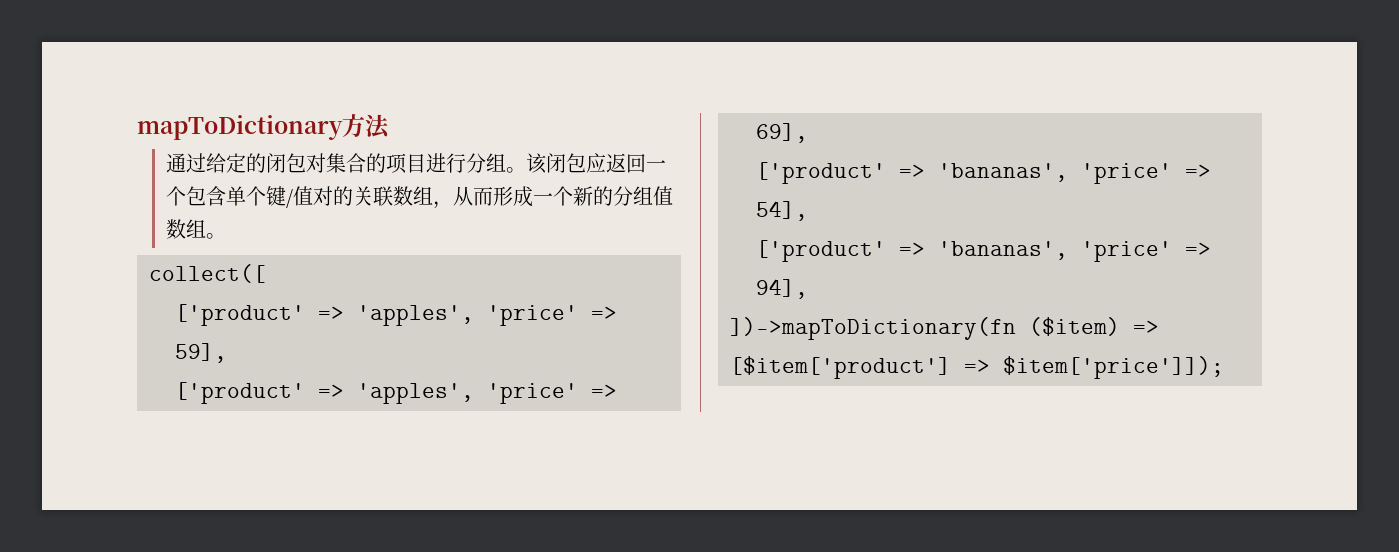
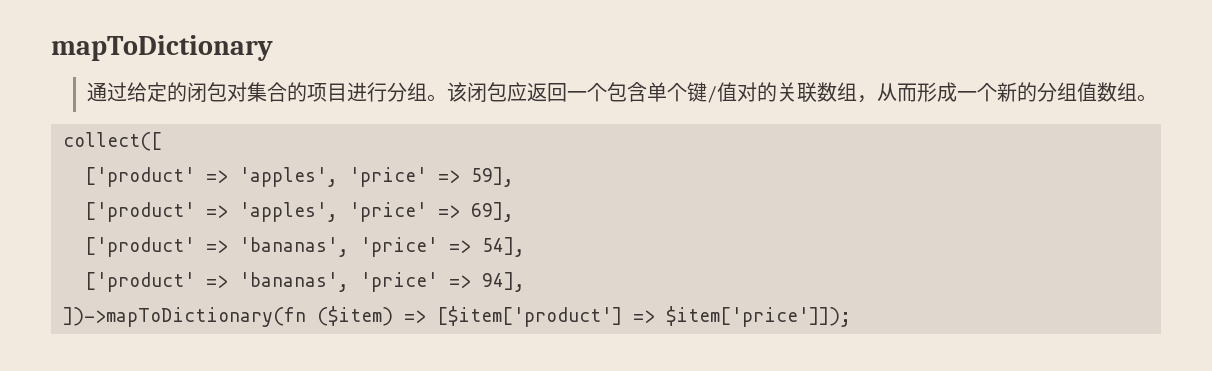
- mapToDictionary方法
+ mapToDictionary

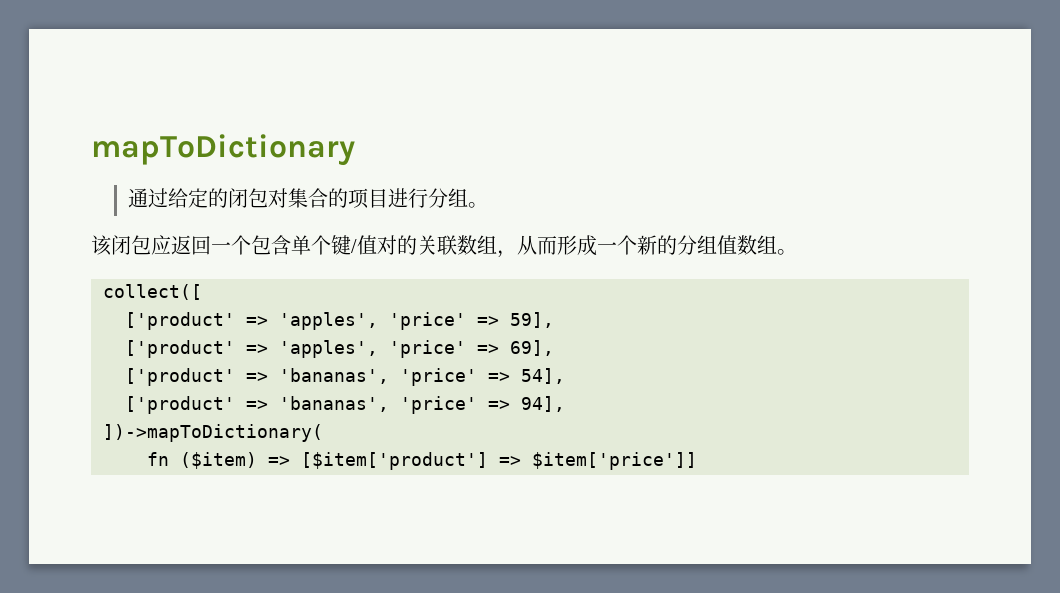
- 通过给定的闭包对集合的项目进行分组。该闭包应返回一个包含单个键/值对的关联数组，从而形成一个新的分组值数组。
+ 通过给定的闭包对集合的项目进行分组。
+ 该闭包应返回一个包含单个键/值对的关联数组，从而形成一个新的分组值数组。
- ])->mapToDictionary(fn ($item) => [$item['product'] => $item['price']]);
+ ])->mapToDictionary(
+ fn ($item) => [$item['product'] => $item['price']]

